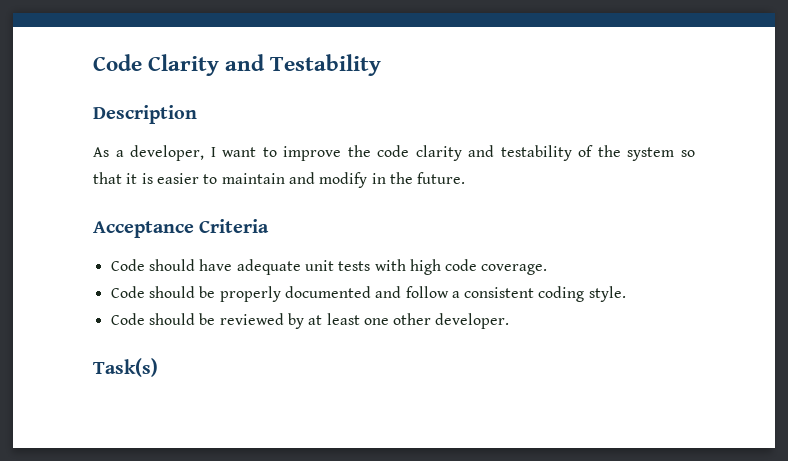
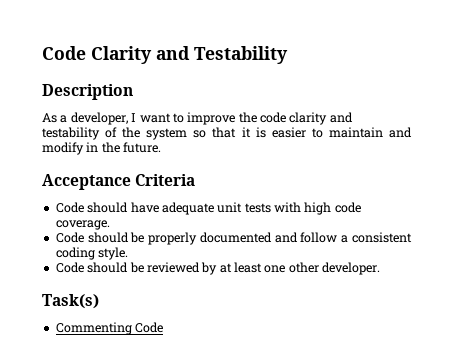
+ Commenting Code

